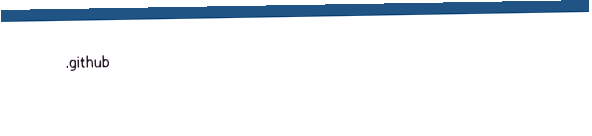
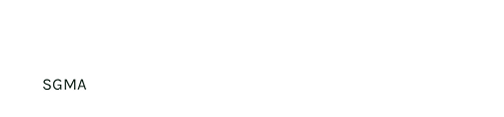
- .github
+ SGMA

